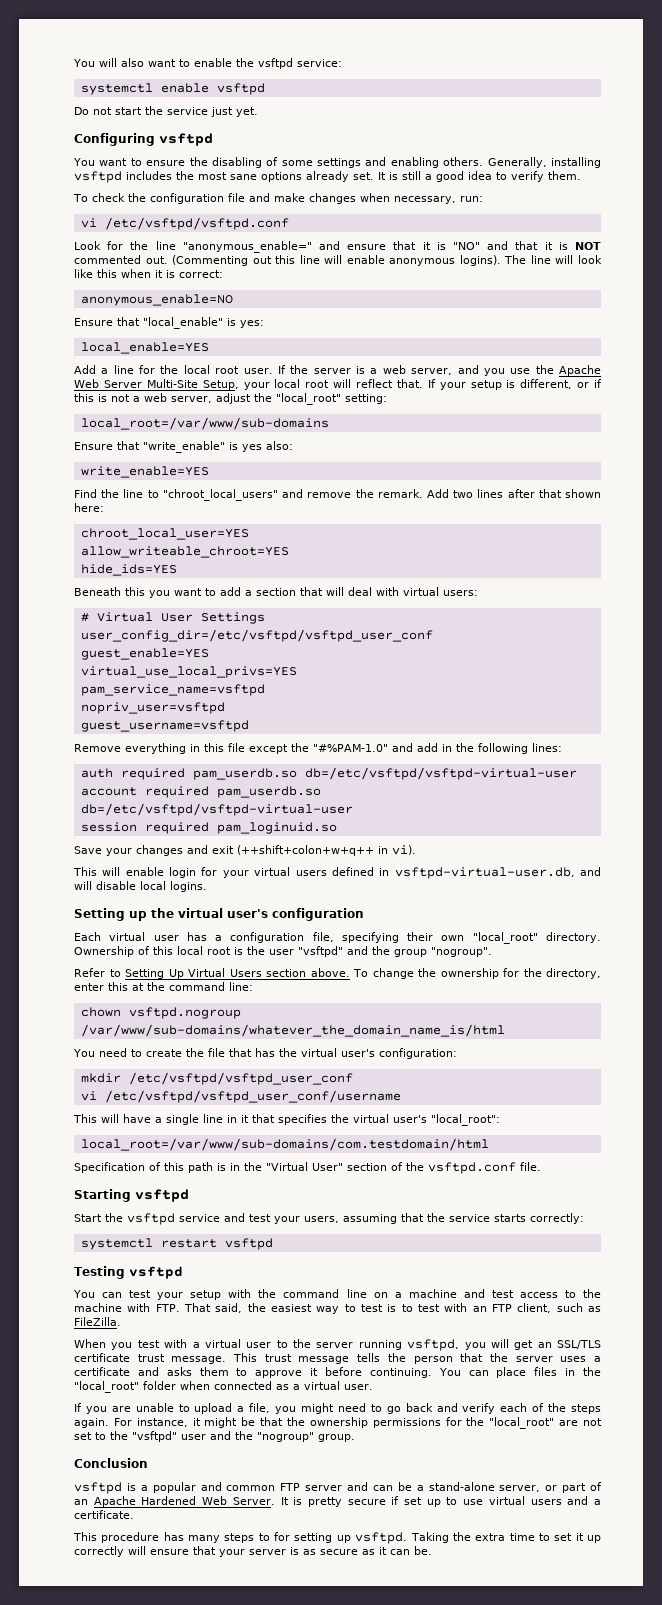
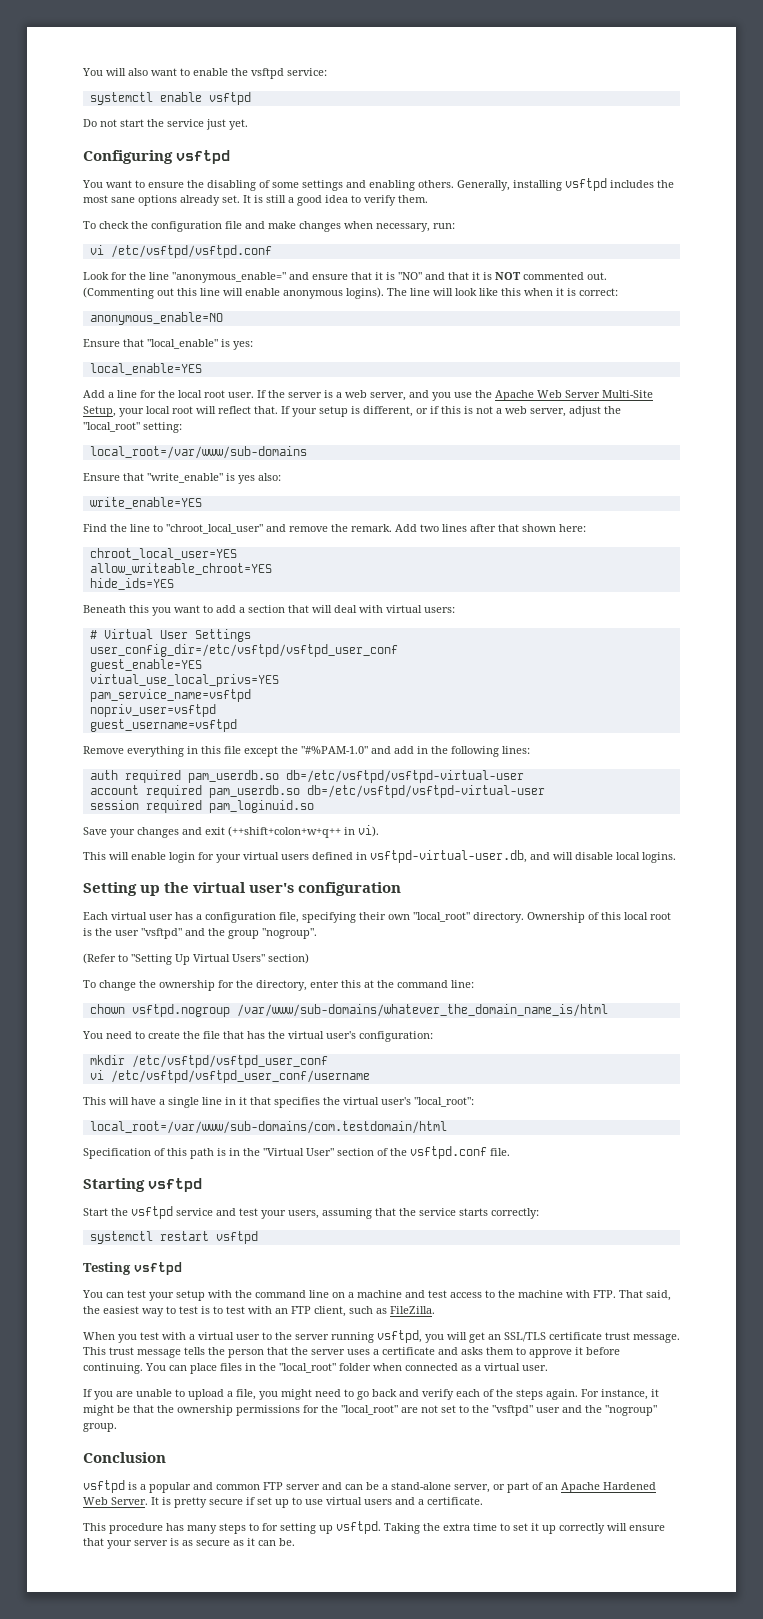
- Find the line to "chroot_local_users" and remove the remark.
+ Find the line to "chroot_local_user" and remove the remark.
- Refer to Setting Up Virtual Users section above. To change the ownership for the directory, enter this at the command line:
+ (Refer to "Setting Up Virtual Users" section)
+ To change the ownership for the directory, enter this at the command line:

